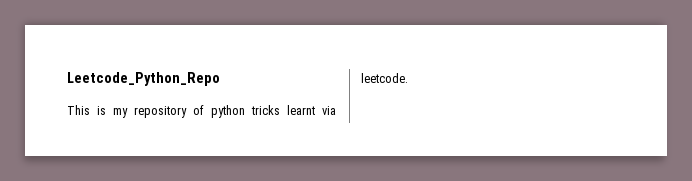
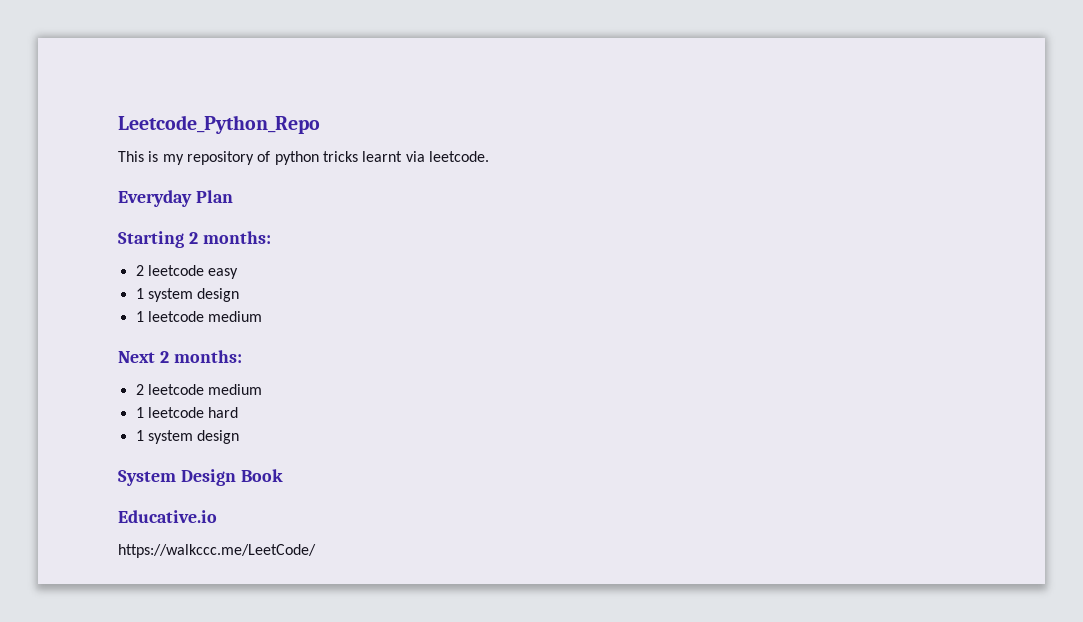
+ Everyday Plan
+ Starting 2 months:
+ 2 leetcode easy
+ 1 system design
+ 1 leetcode medium
+ Next 2 months:
+ 2 leetcode medium
+ 1 leetcode hard
+ 1 system design
+ System Design Book
+ Educative.io
+ https://walkccc.me/LeetCode/

